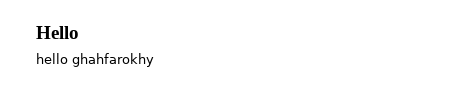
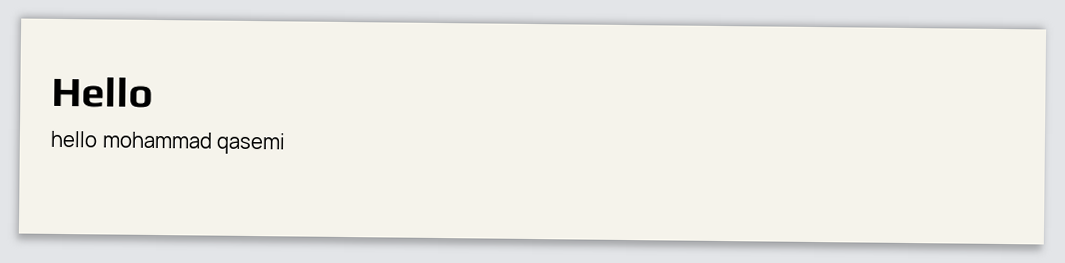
- hello ghahfarokhy
+ hello mohammad qasemi

